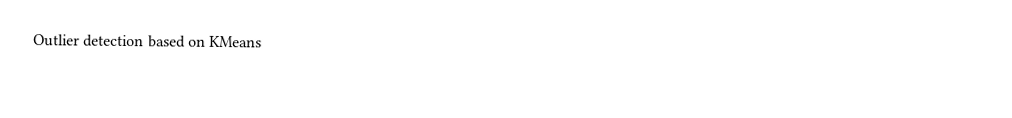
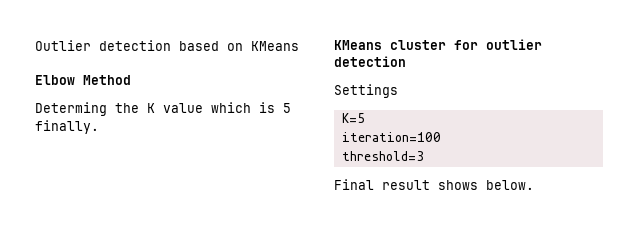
+ Elbow Method
+ Determing the K value which is 5 finally.
+ KMeans cluster for outlier detection
+ Settings
+ K=5
+ iteration=100
+ threshold=3
+ Final result shows below.

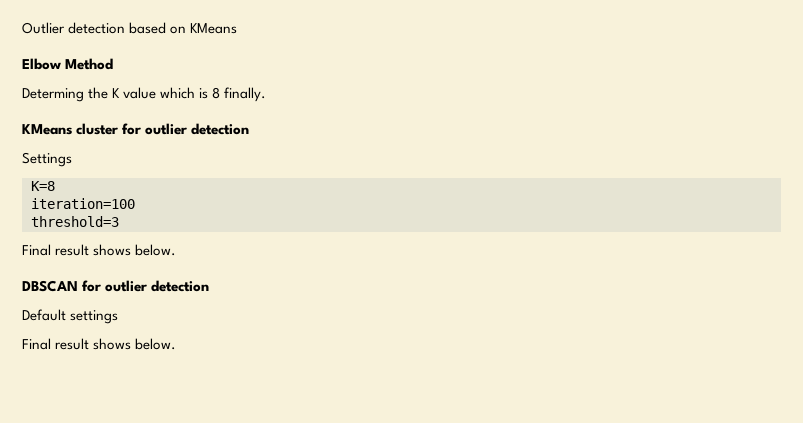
- Determing the K value which is 5 finally.
+ Determing the K value which is 8 finally.
- K=5
+ K=8
+ DBSCAN for outlier detection
+ Default settings
+ Final result shows below.

